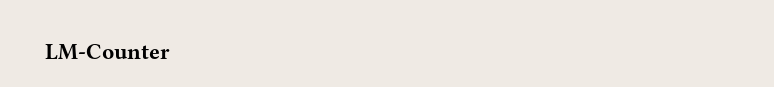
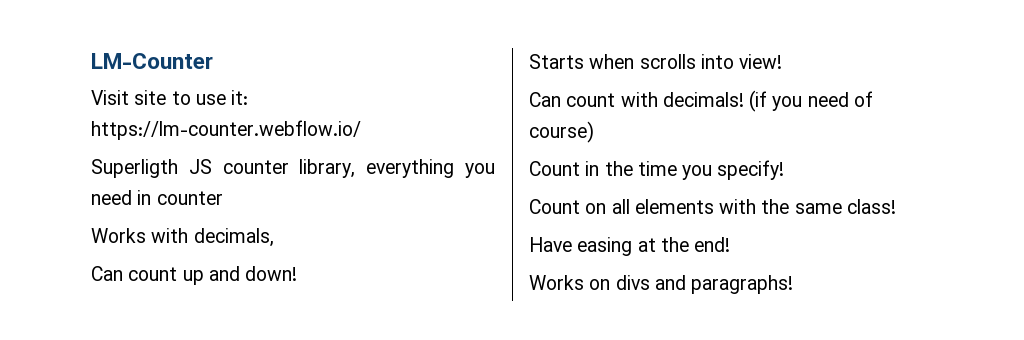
+ Visit site to use it: https://lm-counter.webflow.io/
+ Superligth JS counter library, everything you need in counter
+ Works with decimals,
+ Can count up and down!
+ Starts when scrolls into view!
+ Can count with decimals! (if you need of course)
+ Count in the time you specify!
+ Count on all elements with the same class!
+ Have easing at the end!
+ Works on divs and paragraphs!

